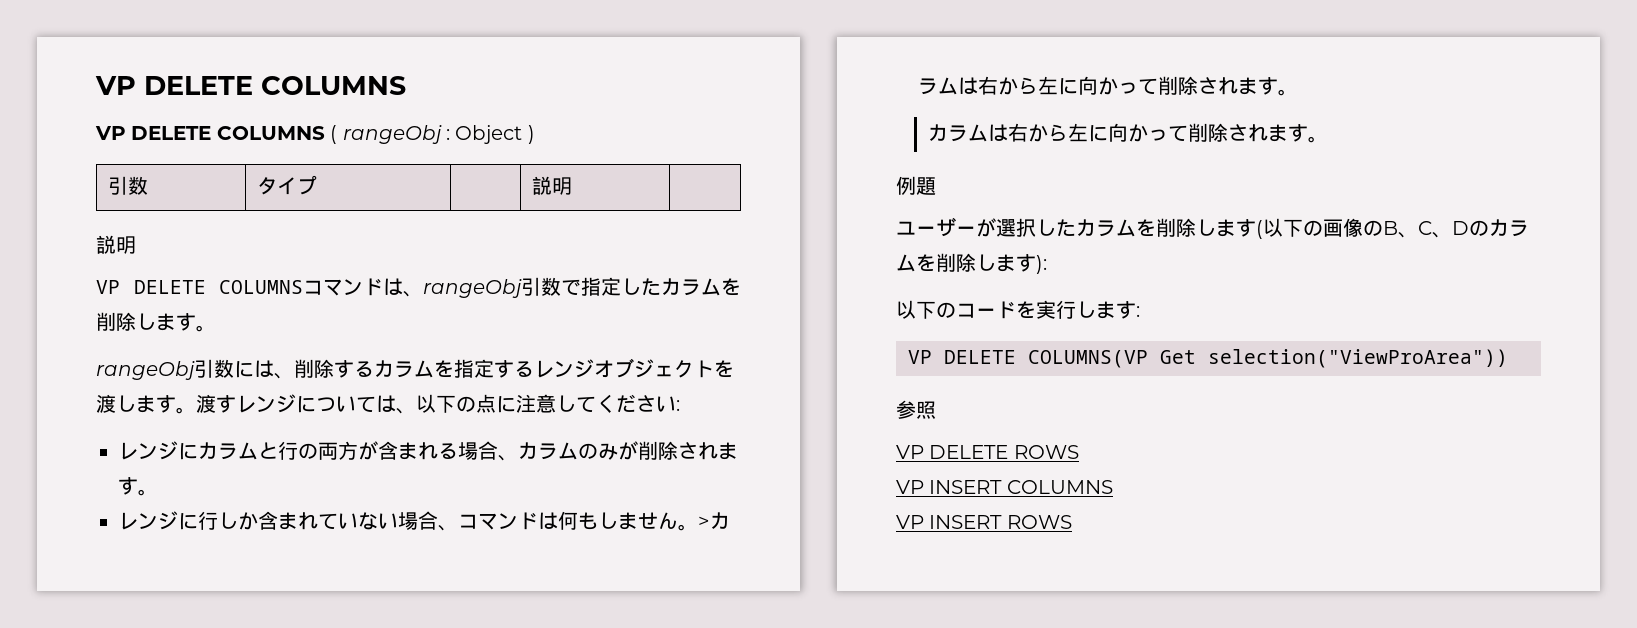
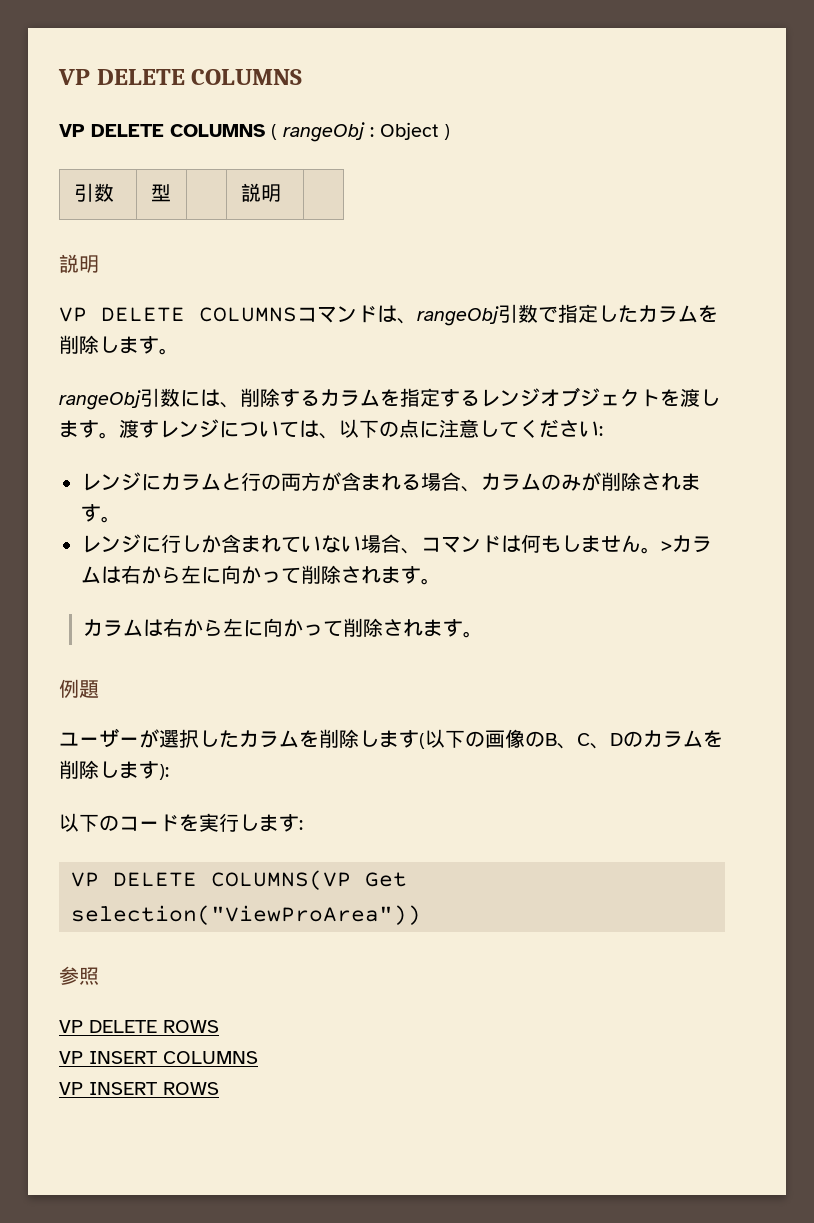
- 引数 | タイプ | | 説明 |
+ 引数 | 型 | | 説明 |

